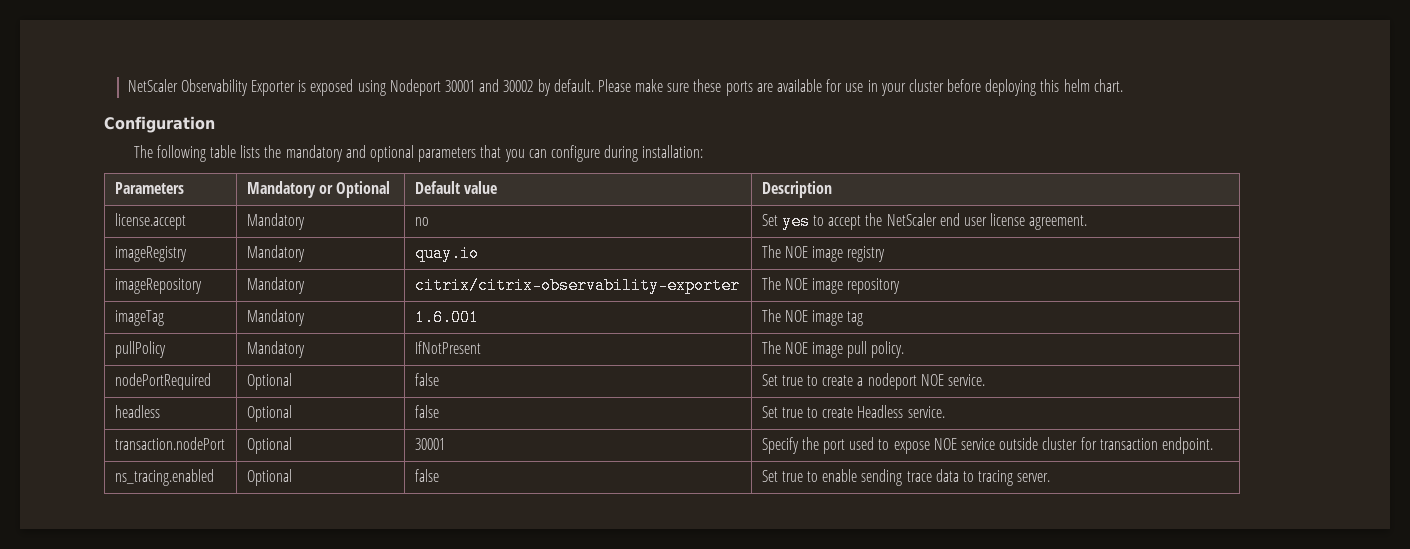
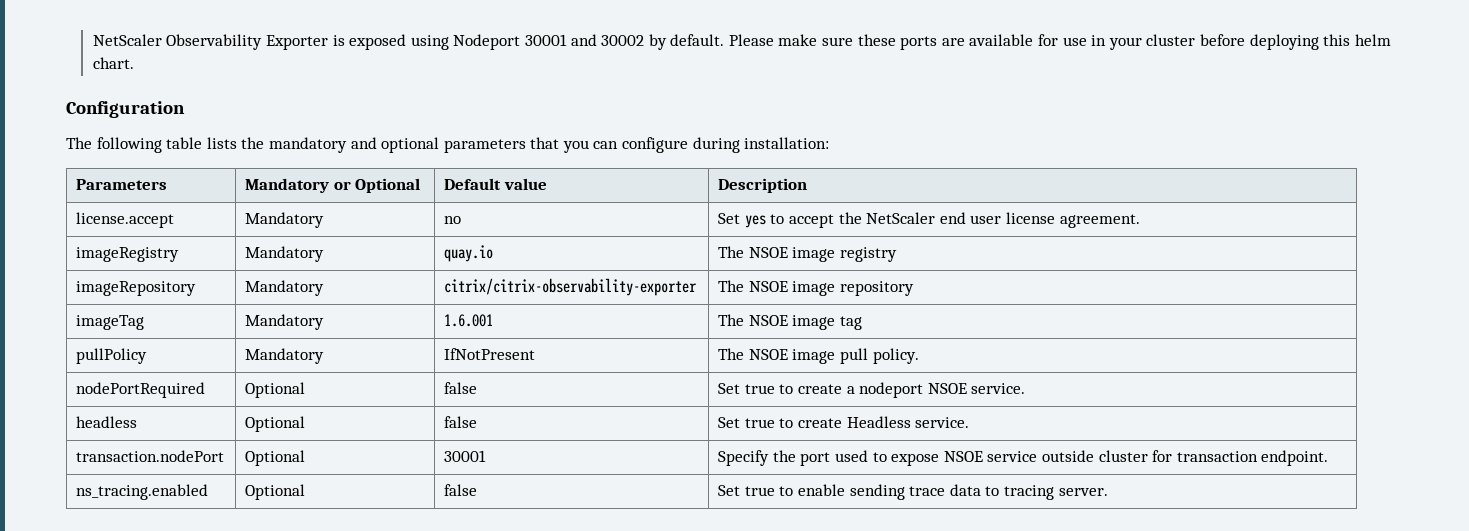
- imageRegistry | Mandatory | quay.io | The NOE image registry
+ imageRegistry | Mandatory | quay.io | The NSOE image registry
- imageRepository | Mandatory | citrix/citrix-observability-exporter | The NOE image repository
+ imageRepository | Mandatory | citrix/citrix-observability-exporter | The NSOE image repository
- imageTag | Mandatory | 1.6.001 | The NOE image tag
+ imageTag | Mandatory | 1.6.001 | The NSOE image tag
- pullPolicy | Mandatory | IfNotPresent | The NOE image pull policy.
+ pullPolicy | Mandatory | IfNotPresent | The NSOE image pull policy.
- nodePortRequired | Optional | false | Set true to create a nodeport NOE service.
+ nodePortRequired | Optional | false | Set true to create a nodeport NSOE service.
- transaction.nodePort | Optional | 30001 | Specify the port used to expose NOE service outside cluster for transaction endpoint.
+ transaction.nodePort | Optional | 30001 | Specify the port used to expose NSOE service outside cluster for transaction endpoint.

